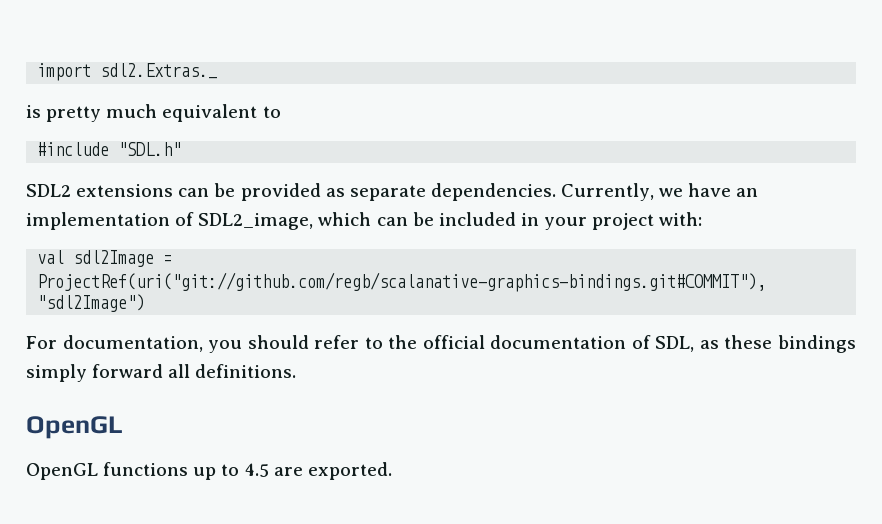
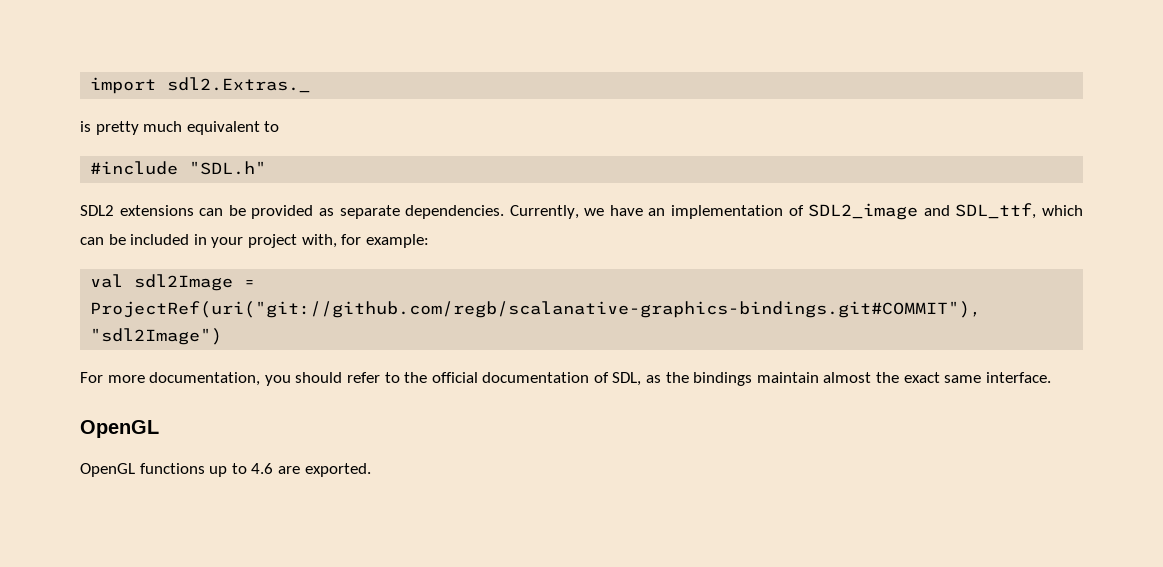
- Currently, we have an implementation of SDL2_image, which can be included in your project with:
+ Currently, we have an implementation of SDL2_image and SDL_ttf, which can be included in your project with, for example:
- For documentation, you should refer to the official documentation of SDL, as these bindings simply forward all definitions.
+ For more documentation, you should refer to the official documentation of SDL, as the bindings maintain almost the exact same interface.
- OpenGL functions up to 4.5 are exported.
+ OpenGL functions up to 4.6 are exported.

